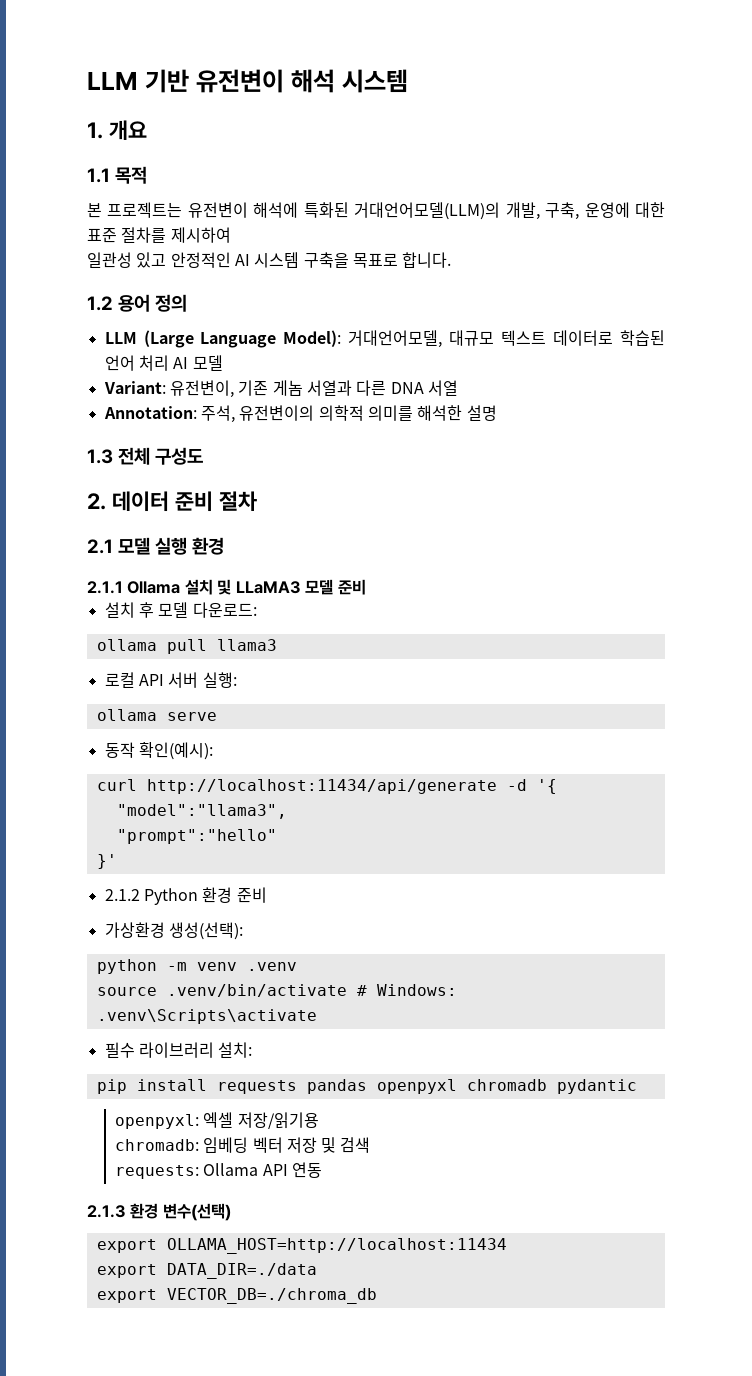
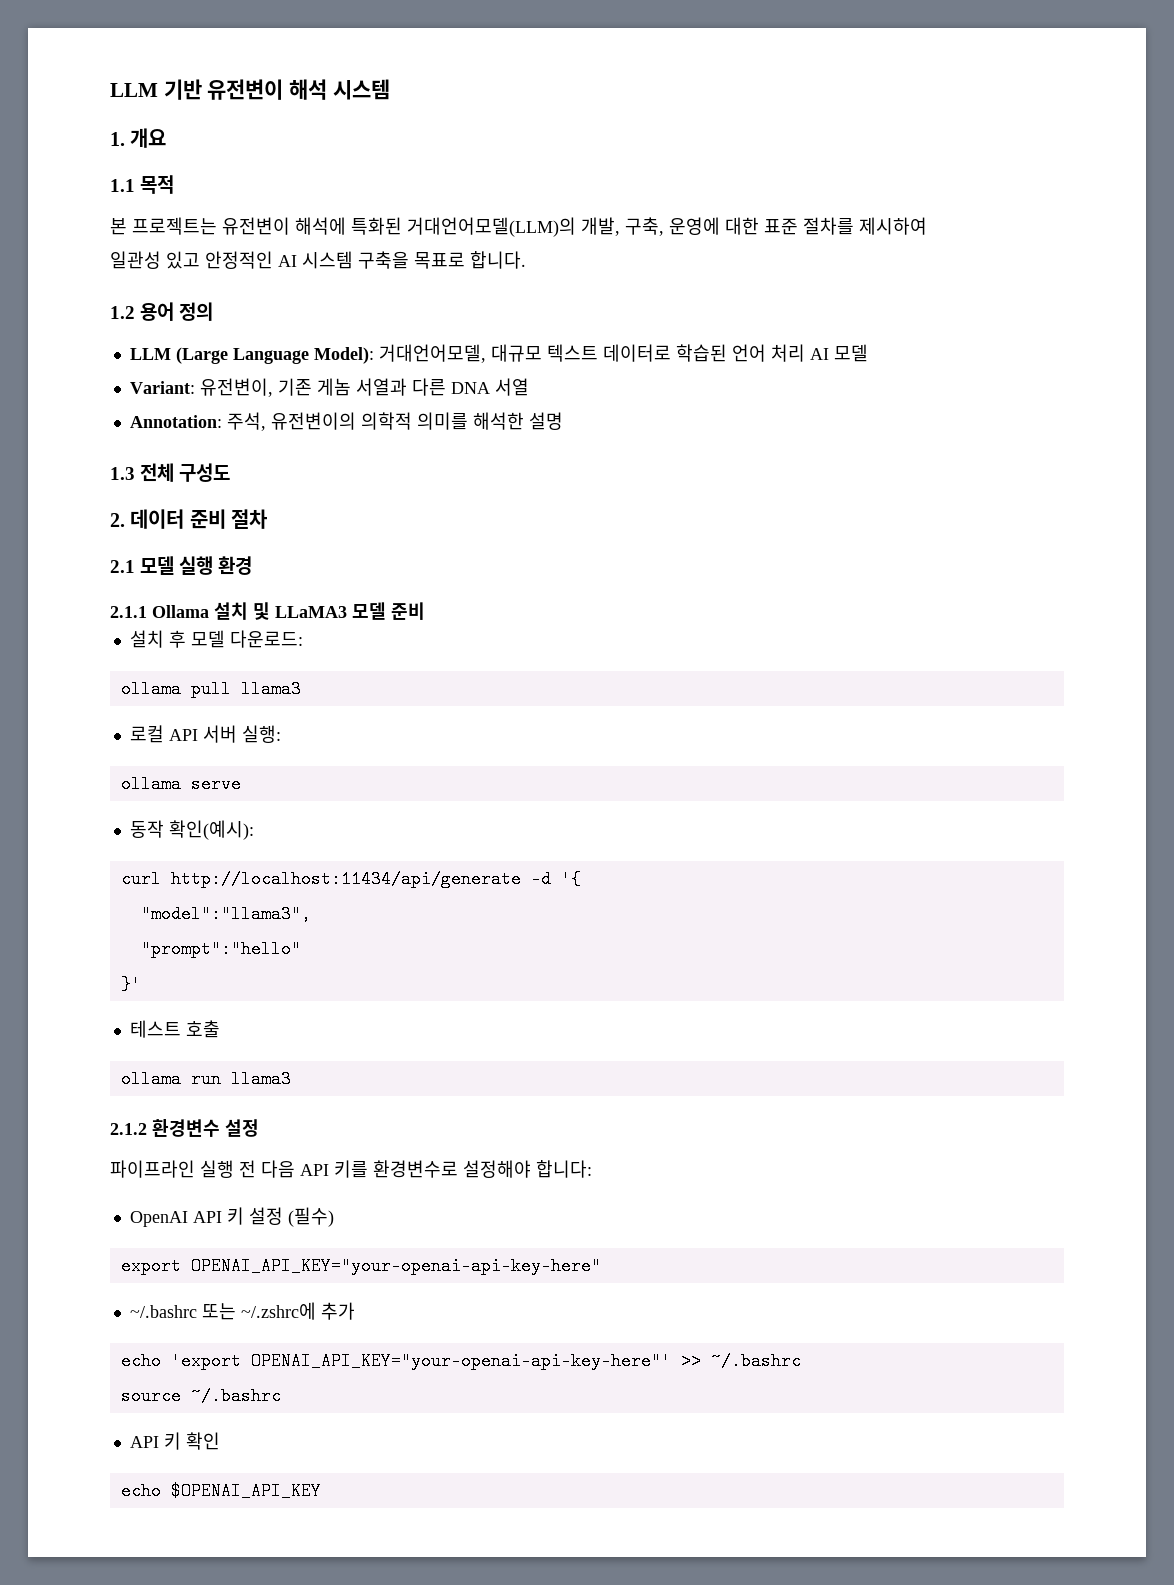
- 2.1.2 Python 환경 준비
- 가상환경 생성(선택):
- python -m venv .venv
- source .venv/bin/activate # Windows: .venv\Scripts\activate
- 필수 라이브러리 설치:
- pip install requests pandas openpyxl chromadb pydantic
- openpyxl: 엑셀 저장/읽기용
- chromadb: 임베딩 벡터 저장 및 검색
- requests: Ollama API 연동
- 2.1.3 환경 변수(선택)
- export OLLAMA_HOST=http://localhost:11434
- export DATA_DIR=./data
- export VECTOR_DB=./chroma_db
+ 테스트 호출
+ ollama run llama3
+ 2.1.2 환경변수 설정
+ 파이프라인 실행 전 다음 API 키를 환경변수로 설정해야 합니다:
+ OpenAI API 키 설정 (필수)
+ export OPENAI_API_KEY="your-openai-api-key-here"
+ ~/.bashrc 또는 ~/.zshrc에 추가
+ echo 'export OPENAI_API_KEY="your-openai-api-key-here"' >> ~/.bashrc
+ source ~/.bashrc
+ API 키 확인
+ echo $OPENAI_API_KEY

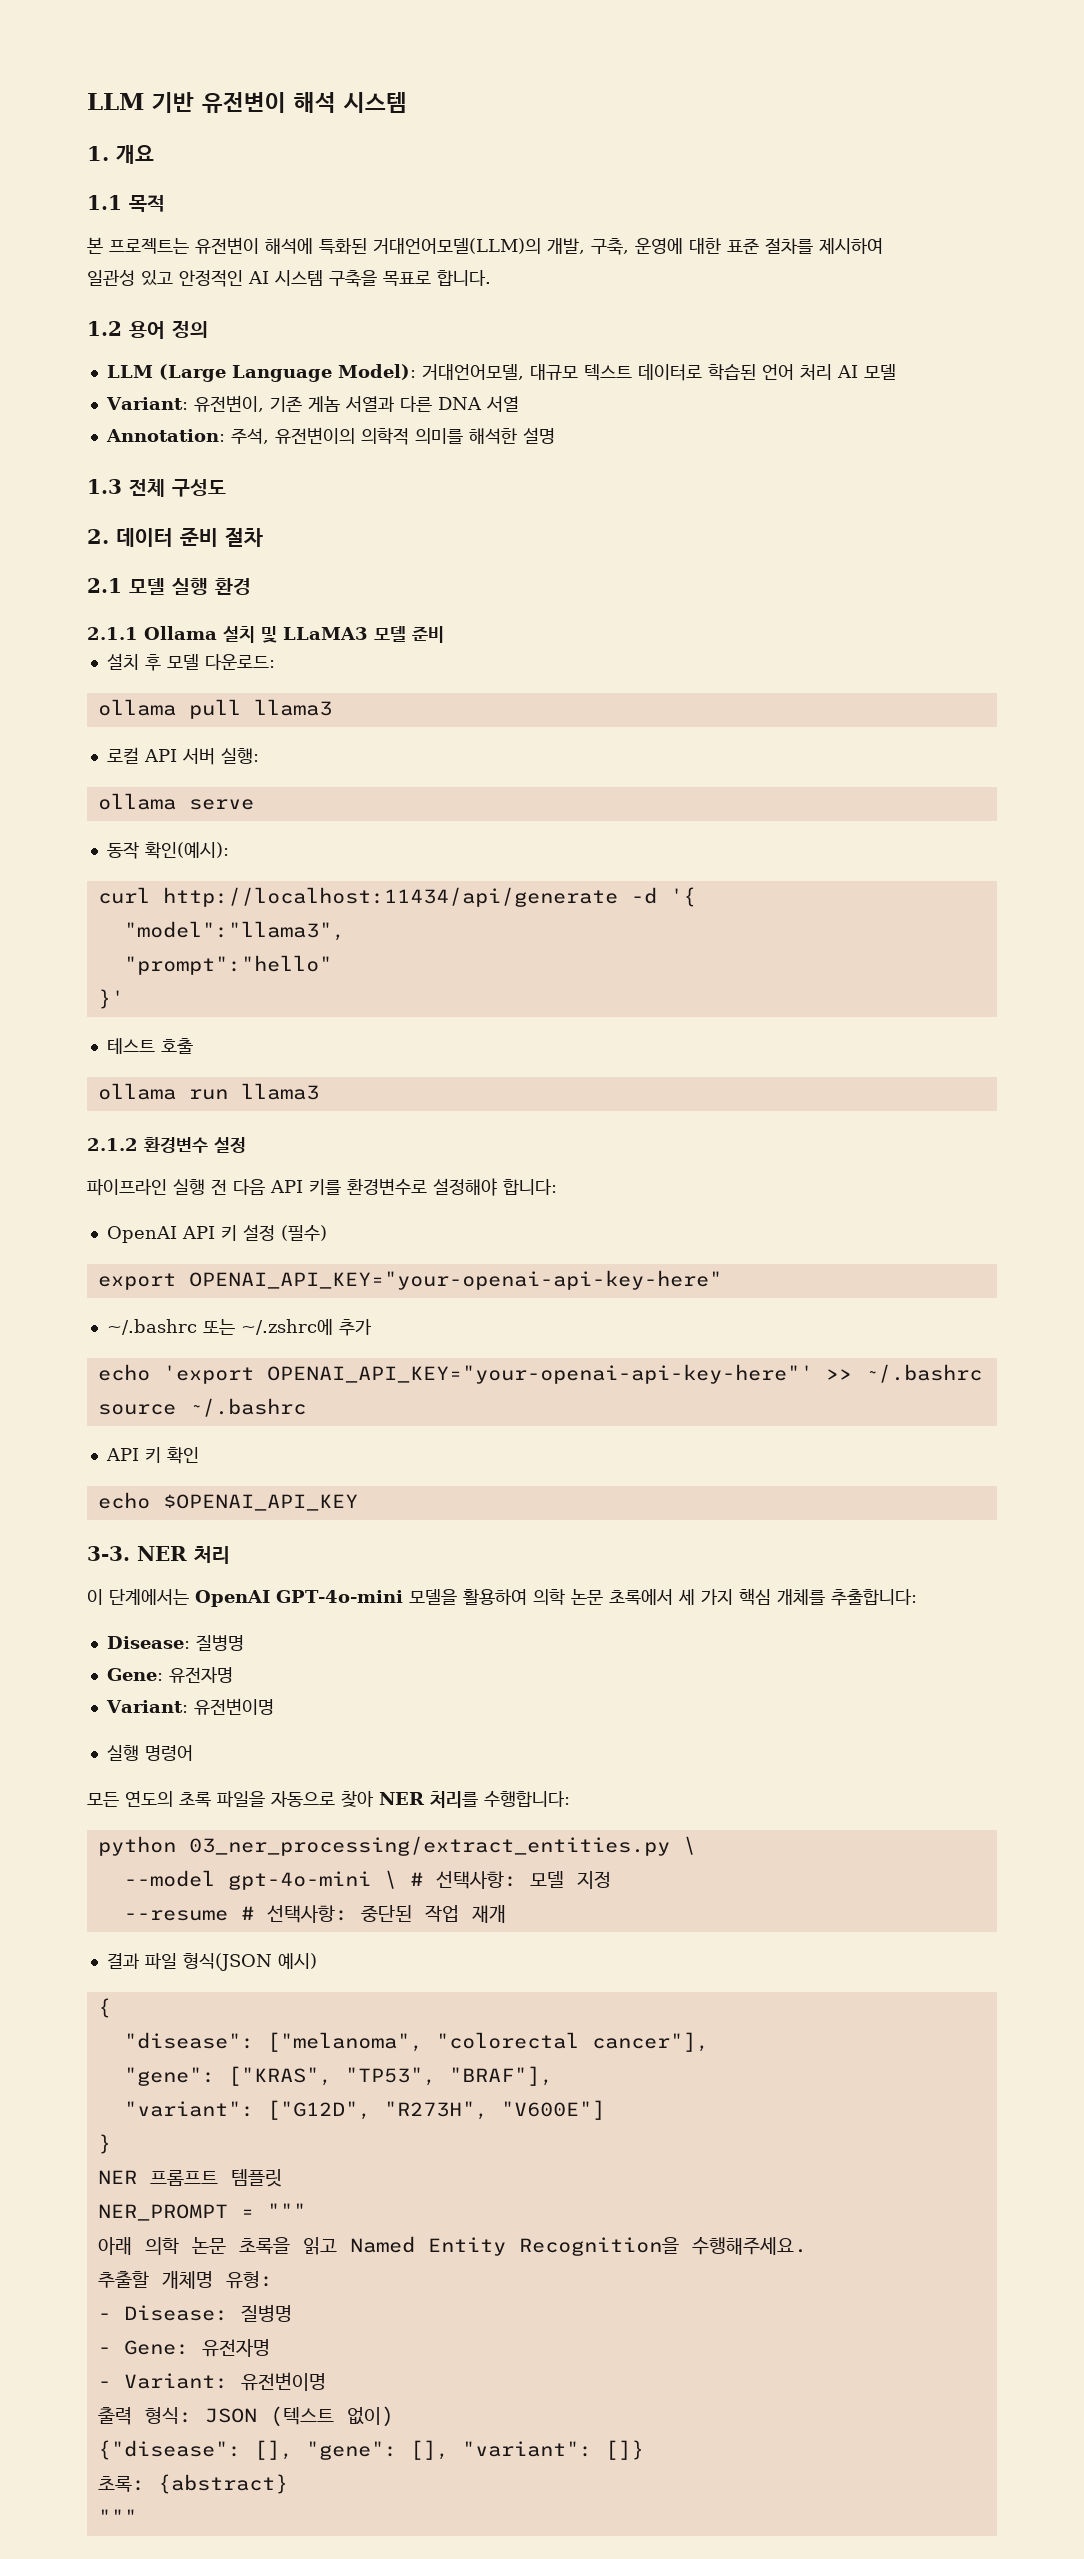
+ 3-3. NER 처리
+ 이 단계에서는 OpenAI GPT-4o-mini 모델을 활용하여 의학 논문 초록에서 세 가지 핵심 개체를 추출합니다:
+ Disease: 질병명
+ Gene: 유전자명
+ Variant: 유전변이명
+ 실행 명령어
+ 모든 연도의 초록 파일을 자동으로 찾아 NER 처리를 수행합니다:
+ python 03_ner_processing/extract_entities.py \
+ --model gpt-4o-mini \ # 선택사항: 모델 지정
+ --resume # 선택사항: 중단된 작업 재개
+ 결과 파일 형식(JSON 예시)
+ {
+ "disease": ["melanoma", "colorectal cancer"],
+ "gene": ["KRAS", "TP53", "BRAF"],
+ "variant": ["G12D", "R273H", "V600E"]
+ }
+ NER 프롬프트 템플릿
+ NER_PROMPT = """
+ 아래 의학 논문 초록을 읽고 Named Entity Recognition을 수행해주세요.
+ 추출할 개체명 유형:
+ - Disease: 질병명
+ - Gene: 유전자명
+ - Variant: 유전변이명
+ 출력 형식: JSON (텍스트 없이)
+ {"disease": [], "gene": [], "variant": []}
+ 초록: {abstract}
+ """

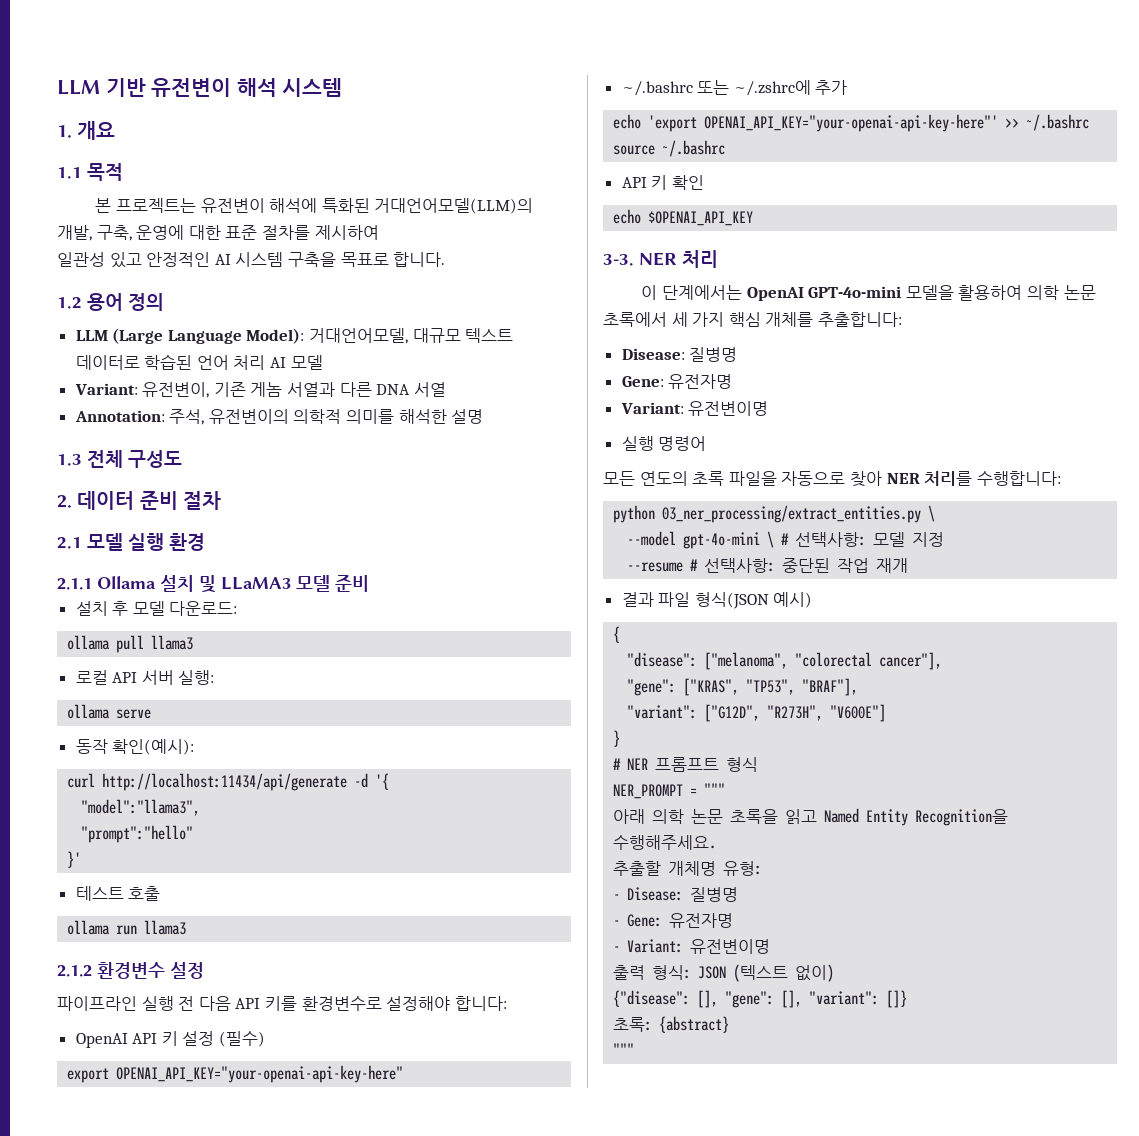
- NER 프롬프트 템플릿
+ # NER 프롬프트 형식

